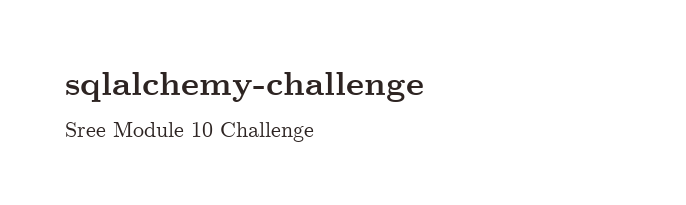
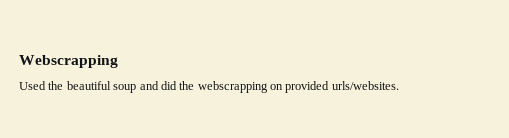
- sqlalchemy-challenge
- Sree Module 10 Challenge
+ Webscrapping
+ Used the beautiful soup and did the webscrapping on provided urls/websites.

